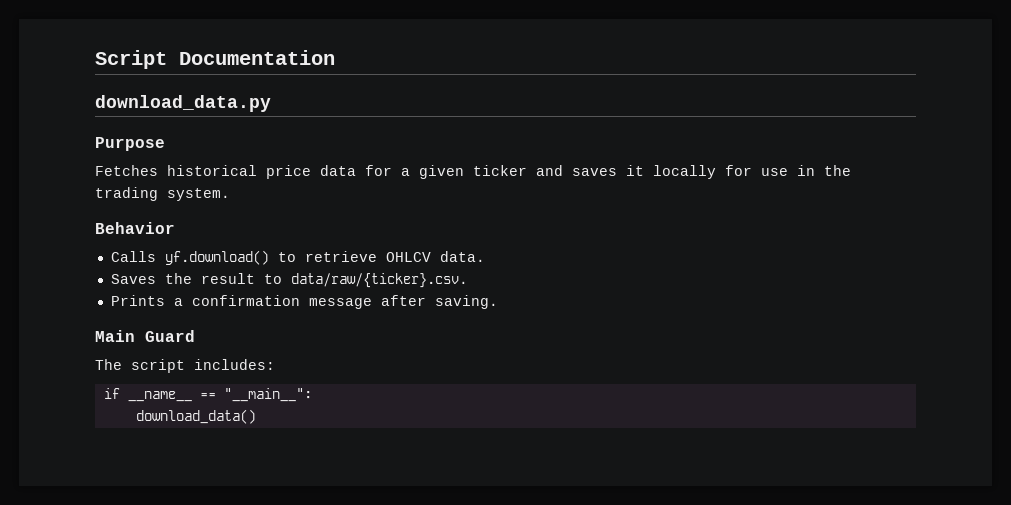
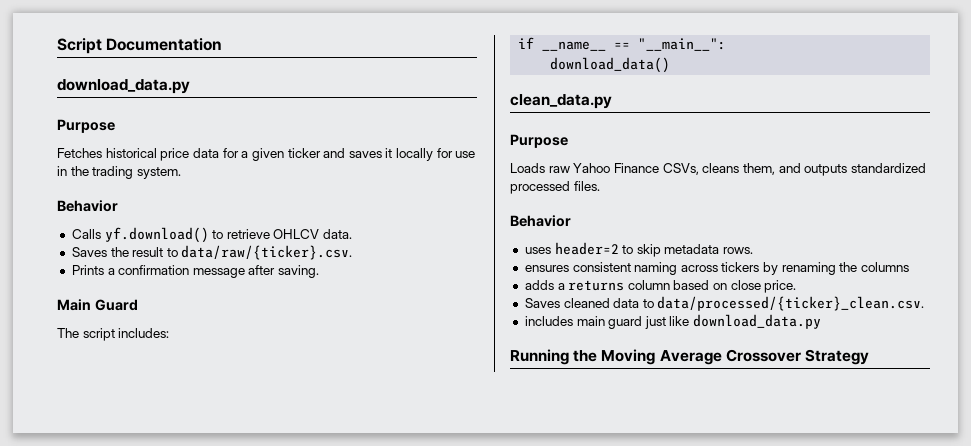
+ clean_data.py
+ Purpose
+ Loads raw Yahoo Finance CSVs, cleans them, and outputs standardized processed files.
+ Behavior
+ uses header=2 to skip metadata rows.
+ ensures consistent naming across tickers by renaming the columns
+ adds a returns column based on close price.
+ Saves cleaned data to data/processed/{ticker}_clean.csv.
+ includes main guard just like download_data.py
+ Running the Moving Average Crossover Strategy

